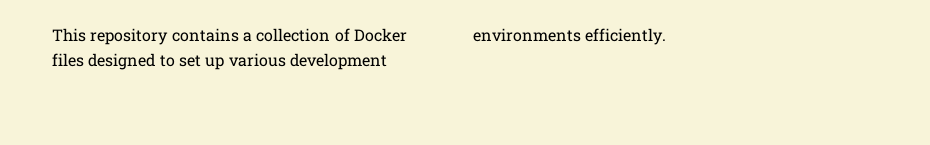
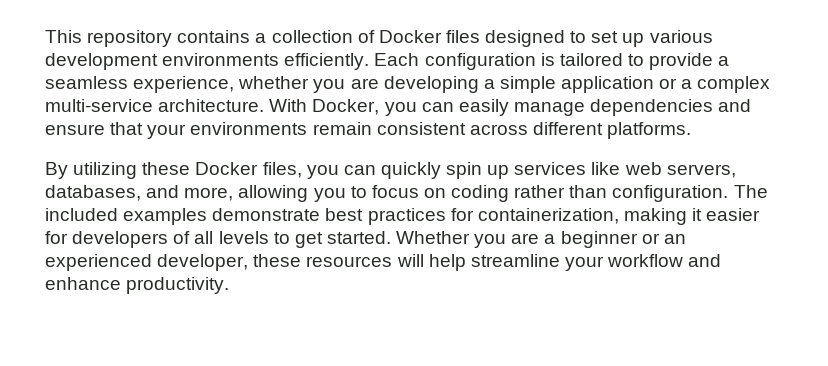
+ Each configuration is tailored to provide a seamless experience, whether you are developing a simple application or a complex multi-service architecture. With Docker, you can easily manage dependencies and ensure that your environments remain consistent across different platforms.
+ By utilizing these Docker files, you can quickly spin up services like web servers, databases, and more, allowing you to focus on coding rather than configuration. The included examples demonstrate best practices for containerization, making it easier for developers of all levels to get started. Whether you are a beginner or an experienced developer, these resources will help streamline your workflow and enhance productivity.

